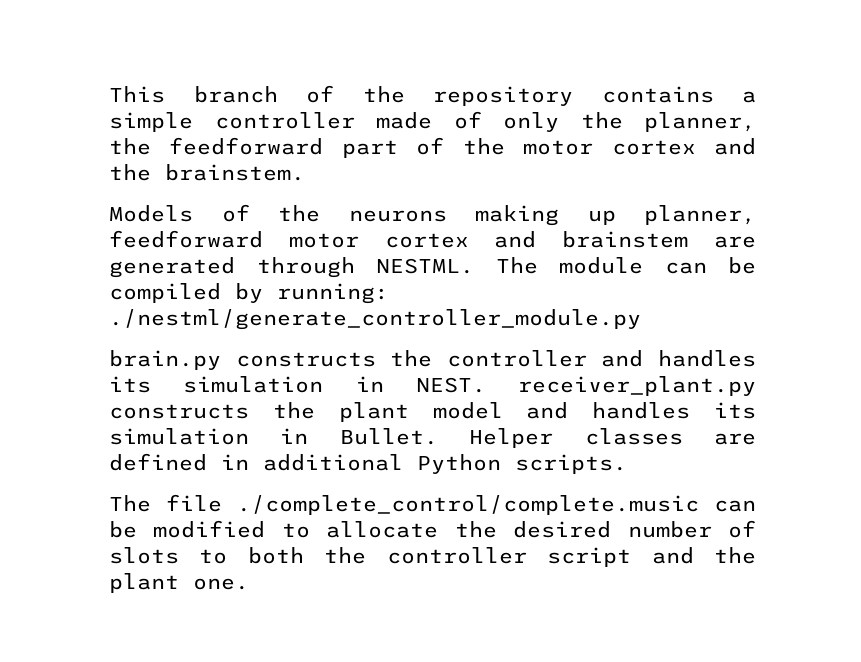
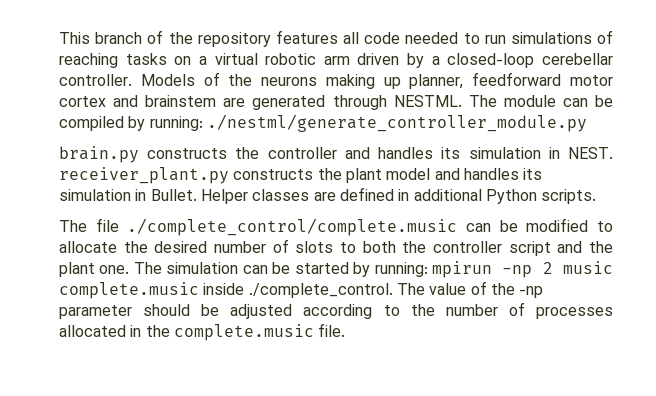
- This branch of the repository contains a simple controller made of only the planner, the feedforward part of the motor cortex and the brainstem.
- Models of the neurons making up planner, feedforward motor cortex and brainstem are generated through NESTML.
+ This branch of the repository features all code needed to run simulations of reaching tasks on a virtual robotic arm driven by a closed-loop cerebellar controller. Models of the neurons making up planner, feedforward motor cortex and brainstem are generated through NESTML.
+ The simulation can be started by running: mpirun -np 2 music complete.music inside ./complete_control. The value of the -np parameter should be adjusted according to the number of processes allocated in the complete.music file.

